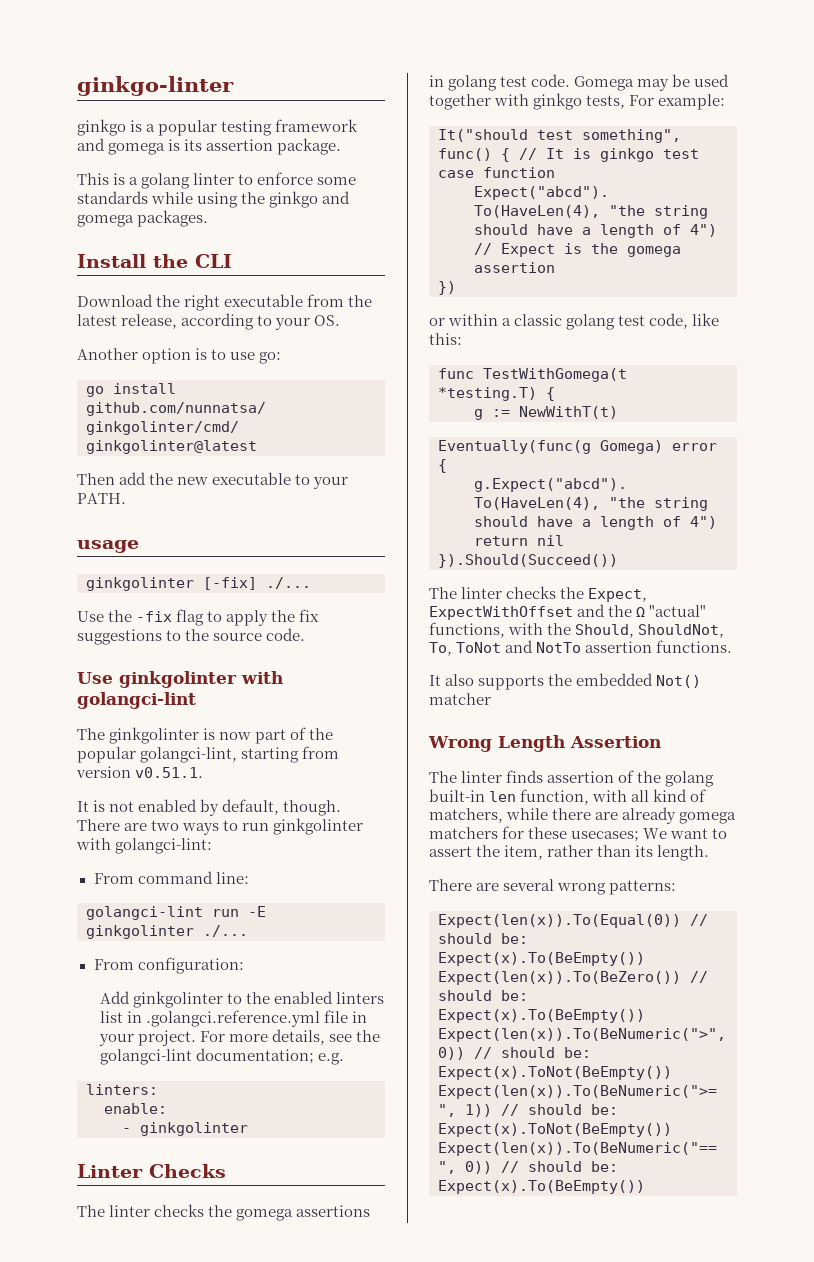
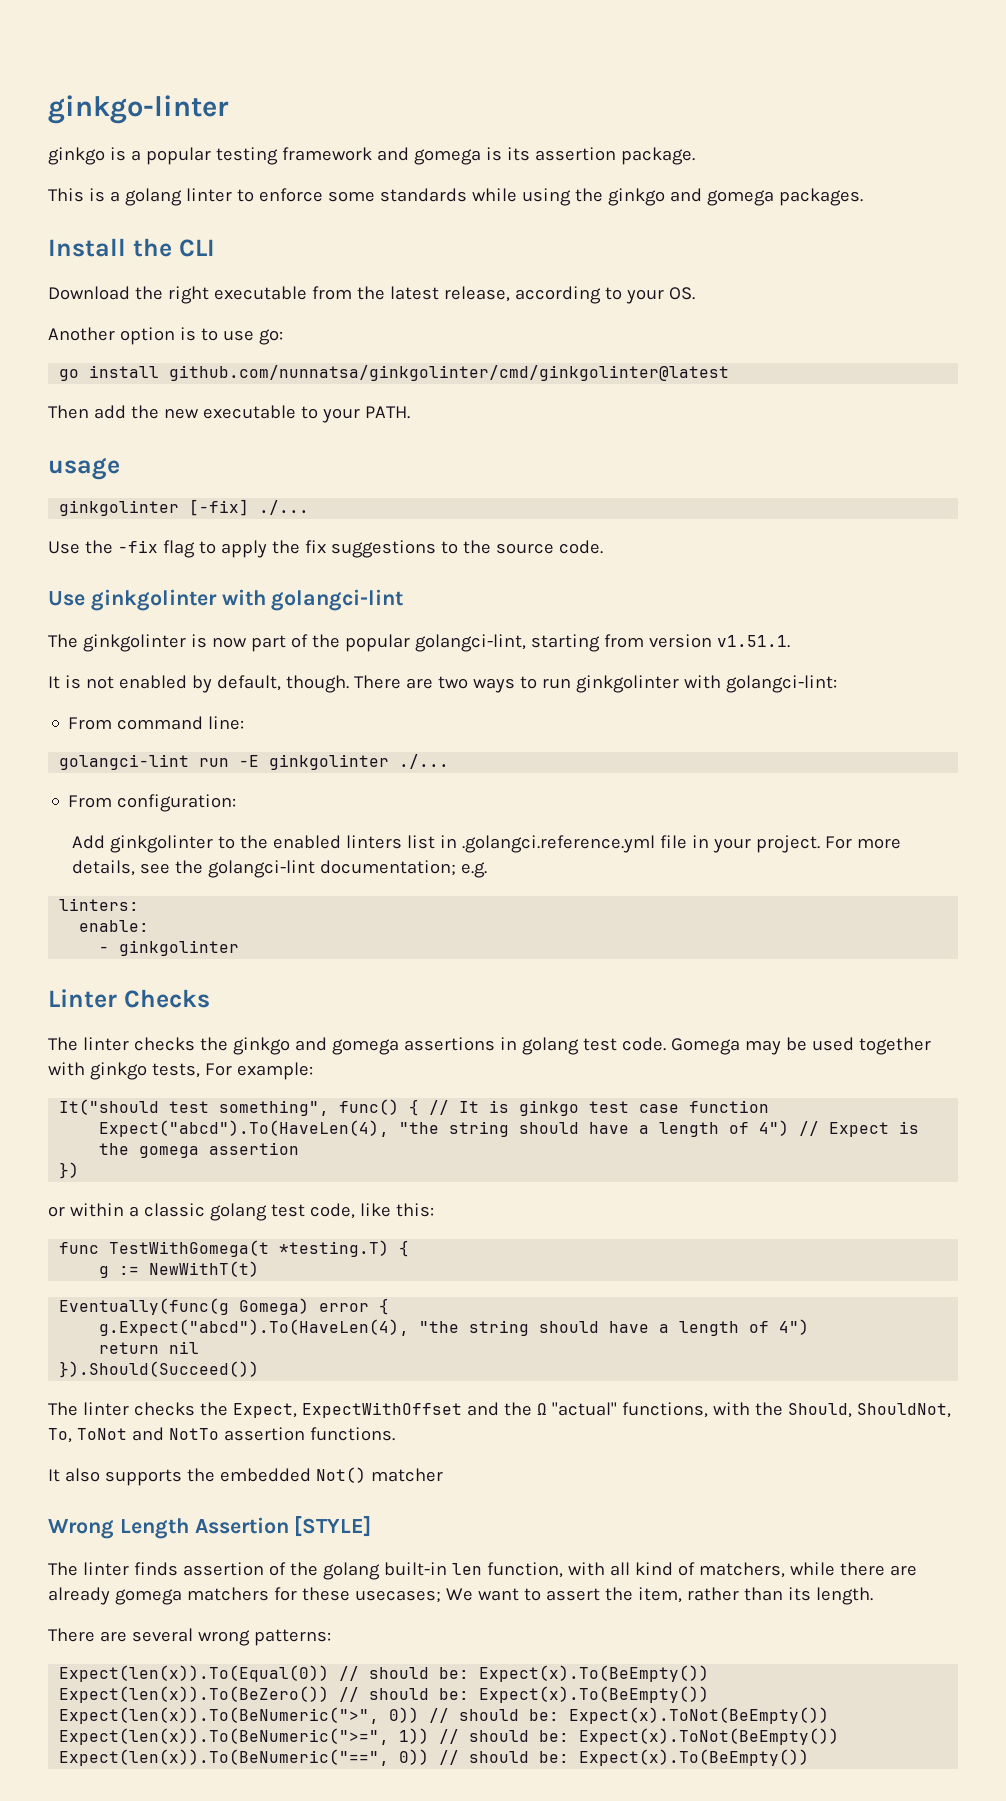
- The ginkgolinter is now part of the popular golangci-lint, starting from version v0.51.1.
+ The ginkgolinter is now part of the popular golangci-lint, starting from version v1.51.1.
- The linter checks the gomega assertions in golang test code.
+ The linter checks the ginkgo and gomega assertions in golang test code.
- Wrong Length Assertion
+ Wrong Length Assertion [STYLE]

